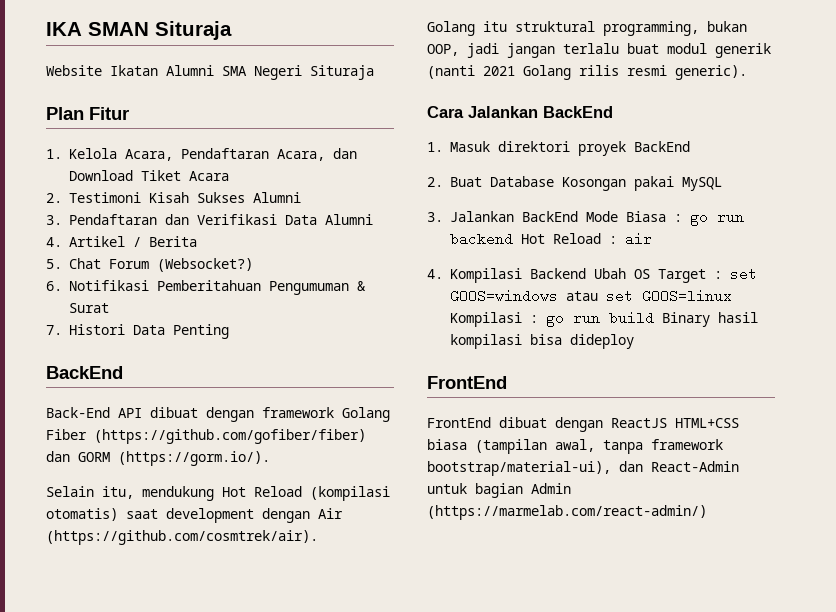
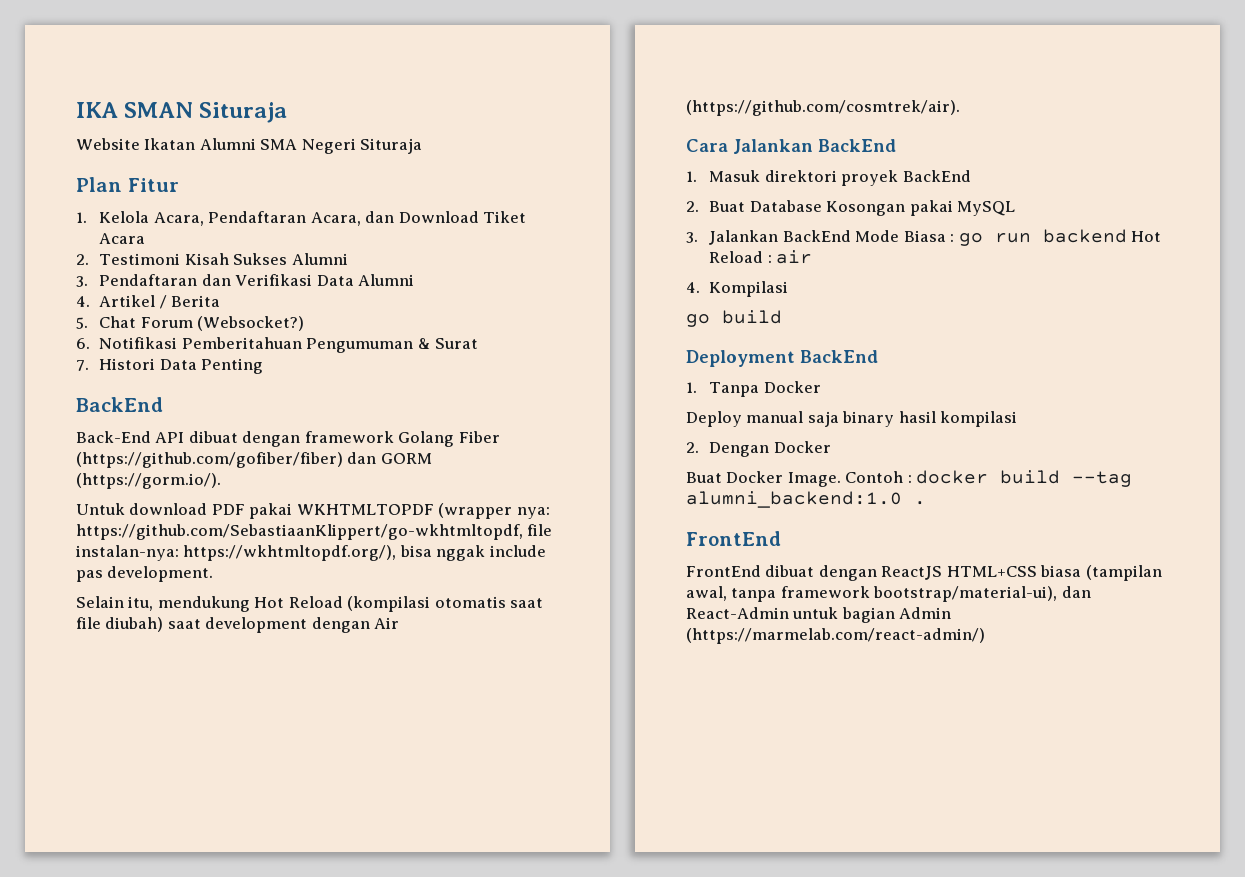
+ Untuk download PDF pakai WKHTMLTOPDF (wrapper nya: https://github.com/SebastiaanKlippert/go-wkhtmltopdf, file instalan-nya: https://wkhtmltopdf.org/), bisa nggak include pas development.
- Selain itu, mendukung Hot Reload (kompilasi otomatis) saat development dengan Air (https://github.com/cosmtrek/air).
+ Selain itu, mendukung Hot Reload (kompilasi otomatis saat file diubah) saat development dengan Air (https://github.com/cosmtrek/air).
- Golang itu struktural programming, bukan OOP, jadi jangan terlalu buat modul generik (nanti 2021 Golang rilis resmi generic).
- 4. Kompilasi Backend Ubah OS Target : set GOOS=windows atau set GOOS=linux Kompilasi : go run build Binary hasil kompilasi bisa dideploy
+ 4. Kompilasi
+ go build
+ Deployment BackEnd
+ 1. Tanpa Docker
+ Deploy manual saja binary hasil kompilasi
+ 2. Dengan Docker
+ Buat Docker Image. Contoh : docker build --tag alumni_backend:1.0 .

